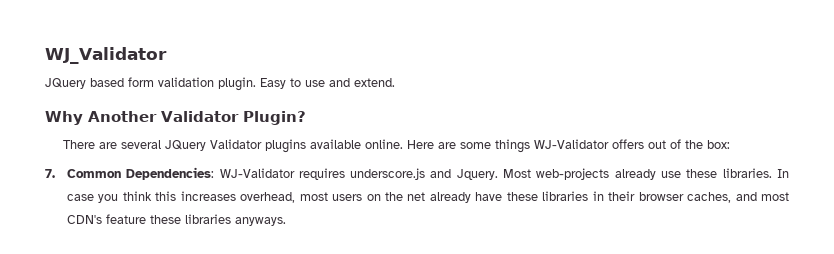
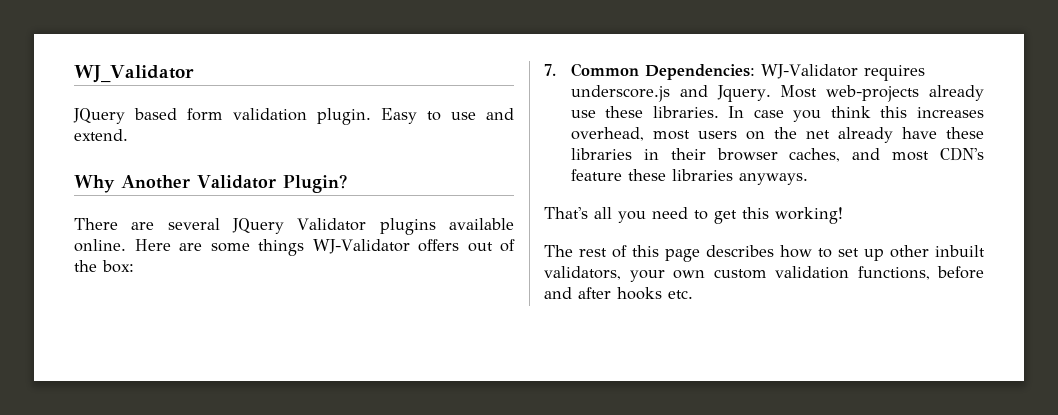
+ That's all you need to get this working!
+ The rest of this page describes how to set up other inbuilt validators, your own custom validation functions, before and after hooks etc.

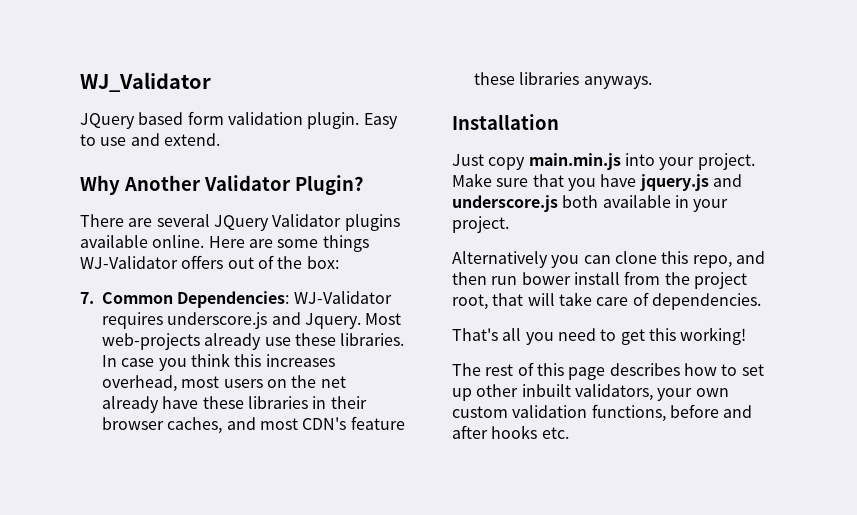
+ Installation
+ Just copy main.min.js into your project. Make sure that you have jquery.js and underscore.js both available in your project.
+ Alternatively you can clone this repo, and then run bower install from the project root, that will take care of dependencies.

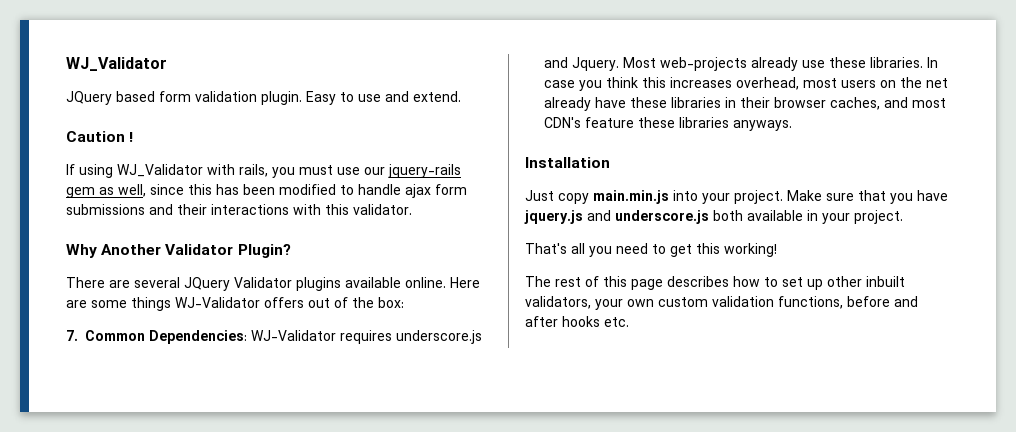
+ Caution !
+ If using WJ_Validator with rails, you must use our jquery-rails gem as well, since this has been modified to handle ajax form submissions and their interactions with this validator.
- Alternatively you can clone this repo, and then run bower install from the project root, that will take care of dependencies.

